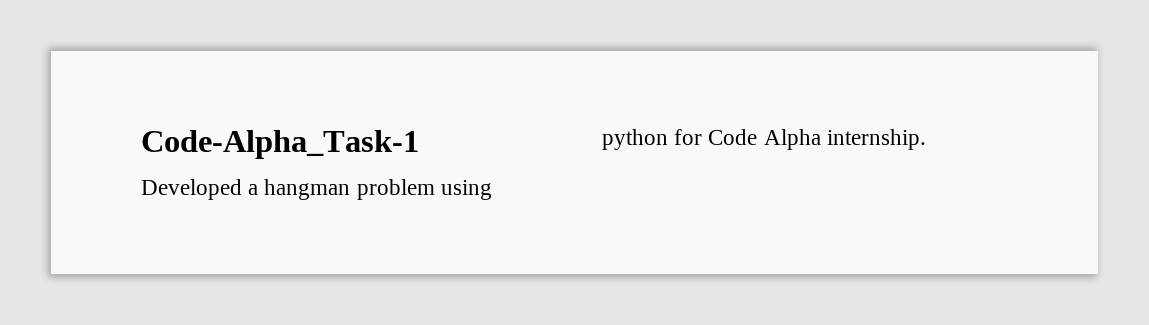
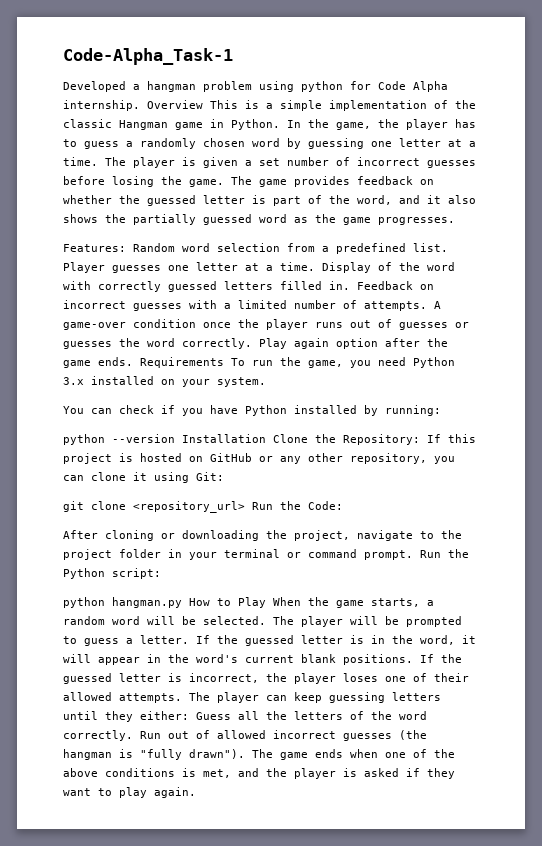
+ Overview This is a simple implementation of the classic Hangman game in Python. In the game, the player has to guess a randomly chosen word by guessing one letter at a time. The player is given a set number of incorrect guesses before losing the game. The game provides feedback on whether the guessed letter is part of the word, and it also shows the partially guessed word as the game progresses.
+ Features: Random word selection from a predefined list. Player guesses one letter at a time. Display of the word with correctly guessed letters filled in. Feedback on incorrect guesses with a limited number of attempts. A game-over condition once the player runs out of guesses or guesses the word correctly. Play again option after the game ends. Requirements To run the game, you need Python 3.x installed on your system.
+ You can check if you have Python installed by running:
+ python --version Installation Clone the Repository: If this project is hosted on GitHub or any other repository, you can clone it using Git:
+ git clone <repository_url> Run the Code:
+ After cloning or downloading the project, navigate to the project folder in your terminal or command prompt. Run the Python script:
+ python hangman.py How to Play When the game starts, a random word will be selected. The player will be prompted to guess a letter. If the guessed letter is in the word, it will appear in the word's current blank positions. If the guessed letter is incorrect, the player loses one of their allowed attempts. The player can keep guessing letters until they either: Guess all the letters of the word correctly. Run out of allowed incorrect guesses (the hangman is "fully drawn"). The game ends when one of the above conditions is met, and the player is asked if they want to play again.

